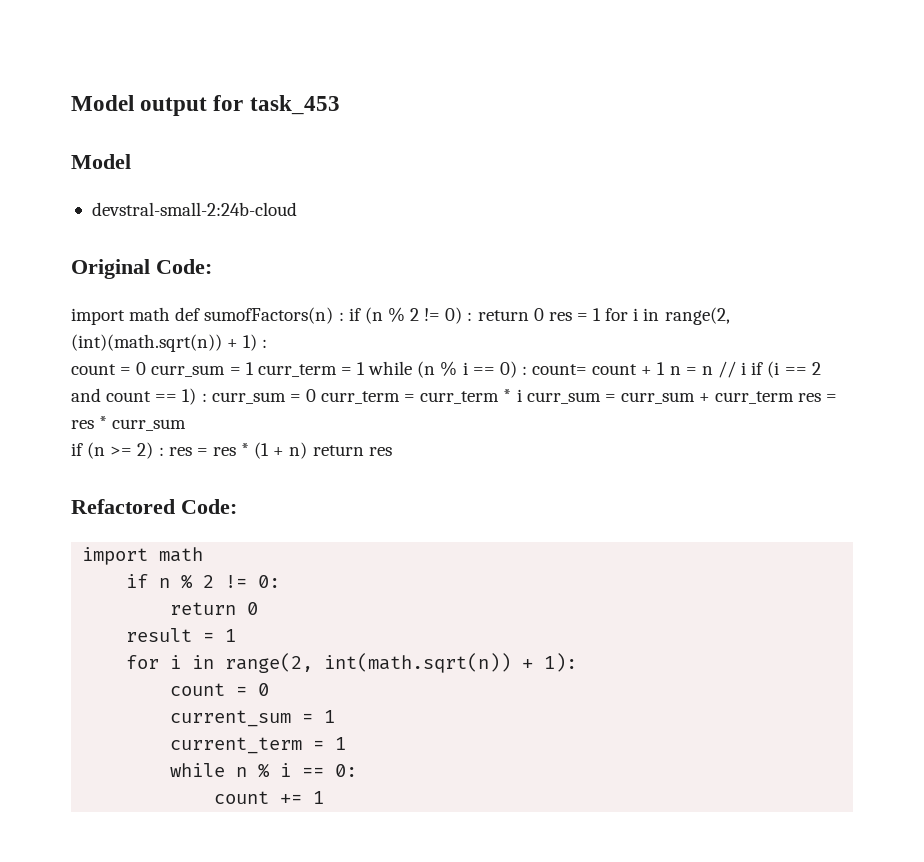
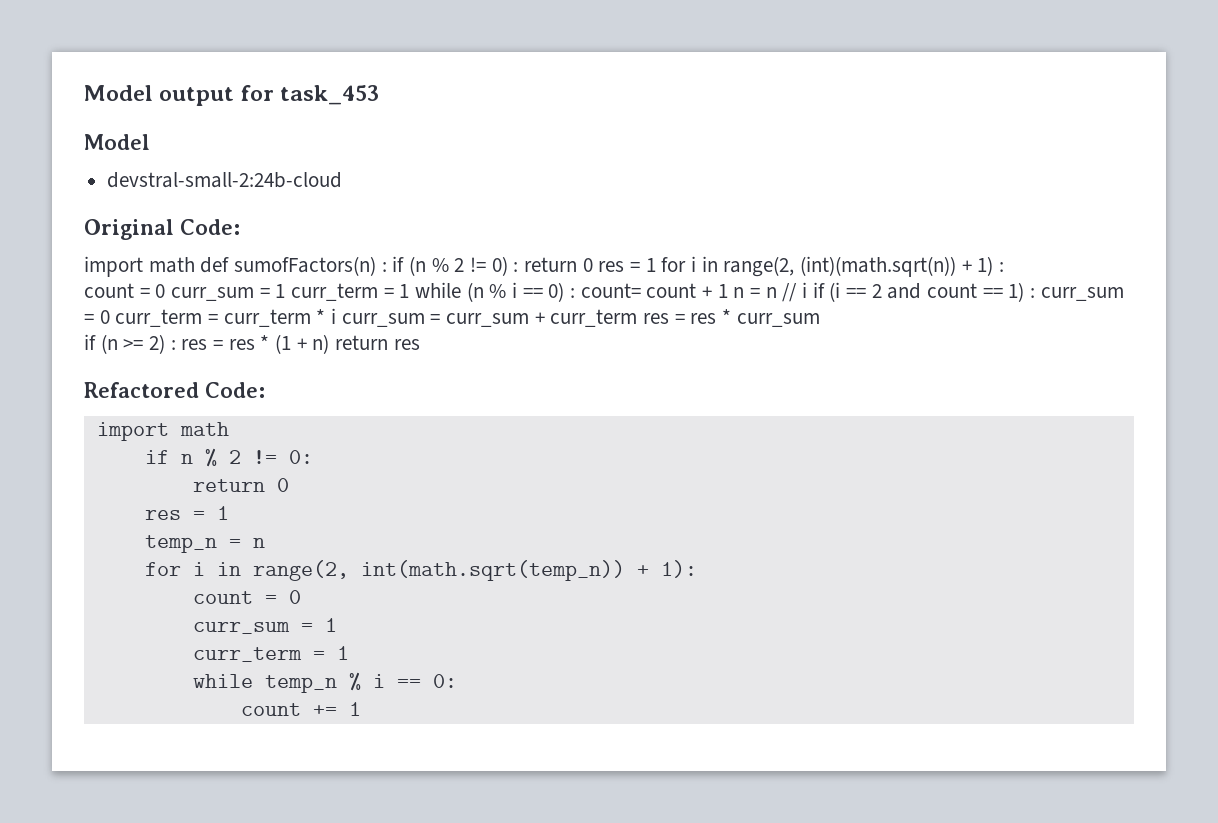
  if n % 2 != 0:
  return 0
- result = 1
- for i in range(2, int(math.sqrt(n)) + 1):
+ res = 1
+ temp_n = n
+ for i in range(2, int(math.sqrt(temp_n)) + 1):
  count = 0
- current_sum = 1
- current_term = 1
+ curr_sum = 1
+ curr_term = 1
- while n % i == 0:
+ while temp_n % i == 0:

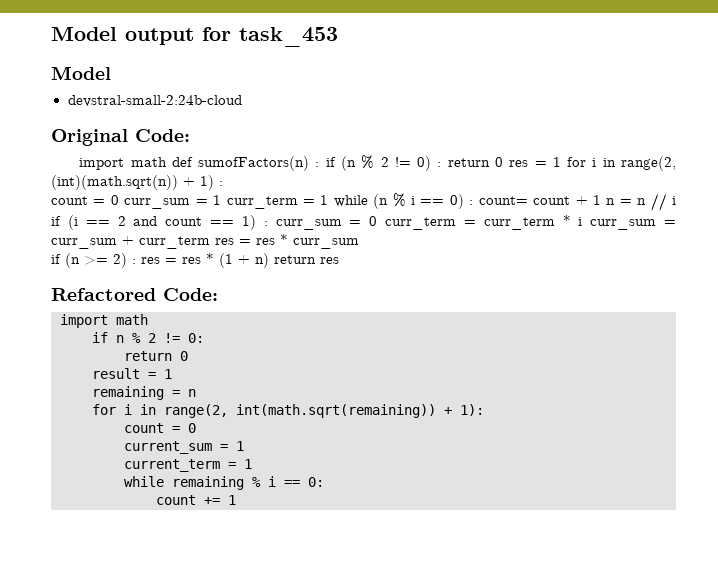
  if n % 2 != 0:
  return 0
- res = 1
- temp_n = n
+ result = 1
+ remaining = n
- for i in range(2, int(math.sqrt(temp_n)) + 1):
+ for i in range(2, int(math.sqrt(remaining)) + 1):
  count = 0
- curr_sum = 1
- curr_term = 1
+ current_sum = 1
+ current_term = 1
- while temp_n % i == 0:
+ while remaining % i == 0:

